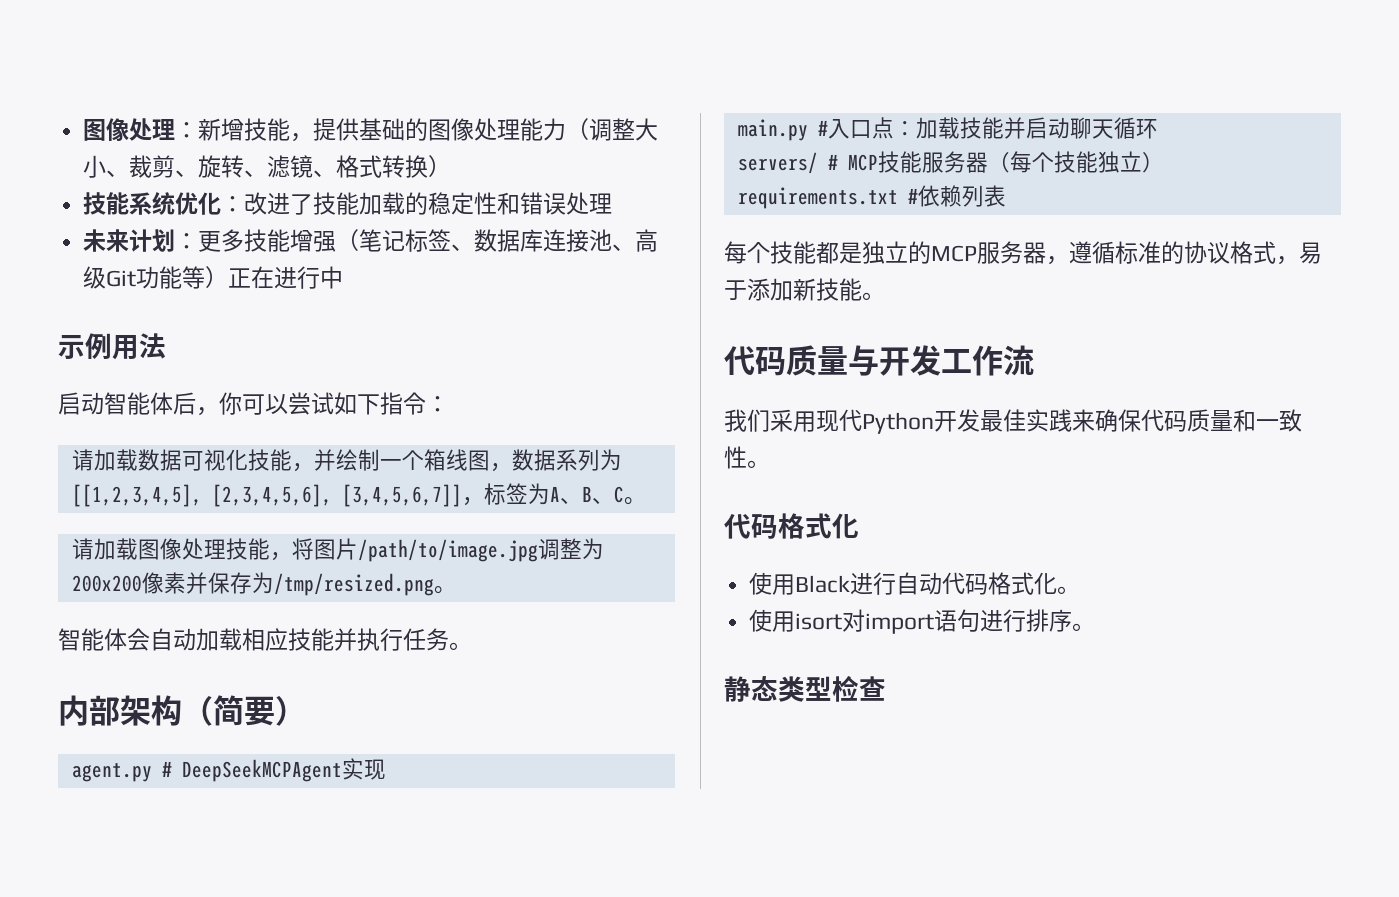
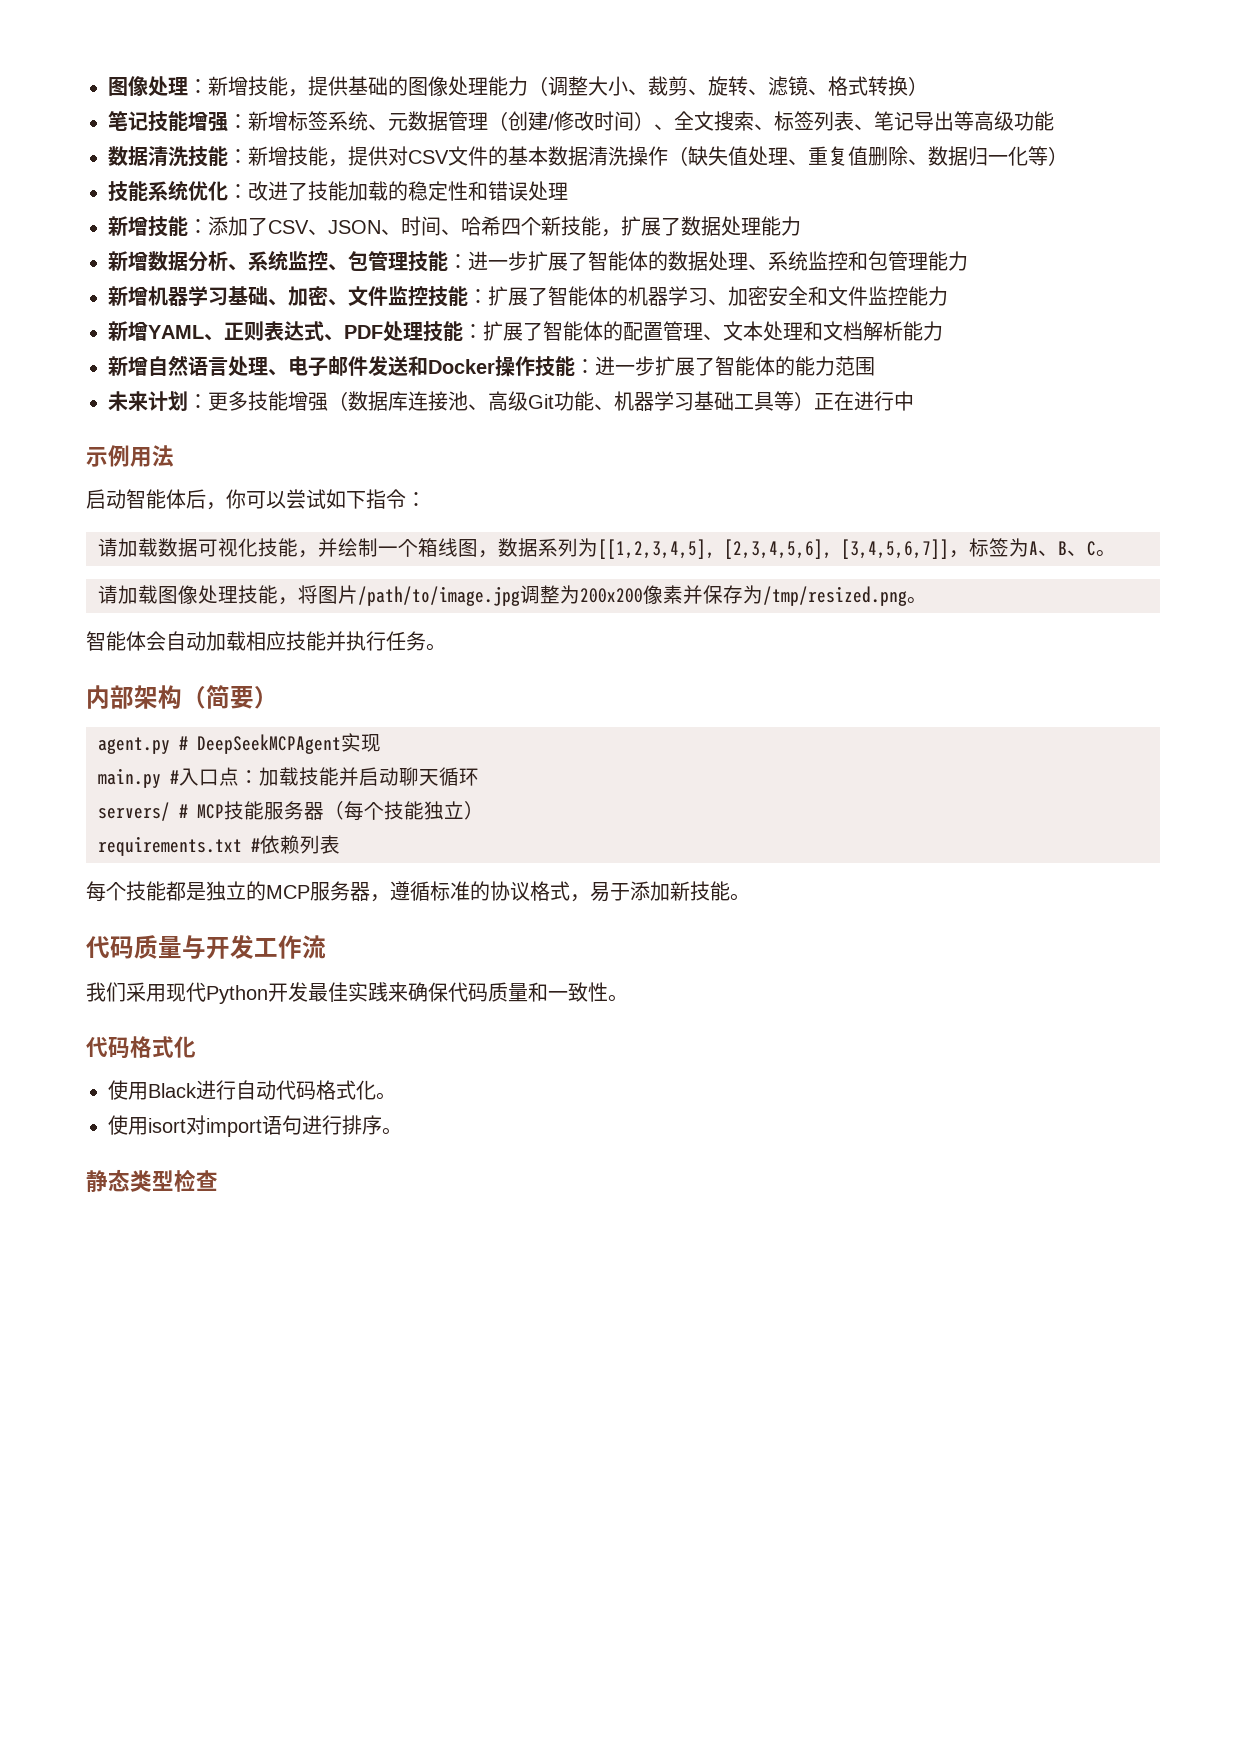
+ 笔记技能增强：新增标签系统、元数据管理（创建/修改时间）、全文搜索、标签列表、笔记导出等高级功能
+ 数据清洗技能：新增技能，提供对CSV文件的基本数据清洗操作（缺失值处理、重复值删除、数据归一化等）
+ 新增技能：添加了CSV、JSON、时间、哈希四个新技能，扩展了数据处理能力
+ 新增数据分析、系统监控、包管理技能：进一步扩展了智能体的数据处理、系统监控和包管理能力
+ 新增机器学习基础、加密、文件监控技能：扩展了智能体的机器学习、加密安全和文件监控能力
+ 新增YAML、正则表达式、PDF处理技能：扩展了智能体的配置管理、文本处理和文档解析能力
+ 新增自然语言处理、电子邮件发送和Docker操作技能：进一步扩展了智能体的能力范围
- 未来计划：更多技能增强（笔记标签、数据库连接池、高级Git功能等）正在进行中
+ 未来计划：更多技能增强（数据库连接池、高级Git功能、机器学习基础工具等）正在进行中

